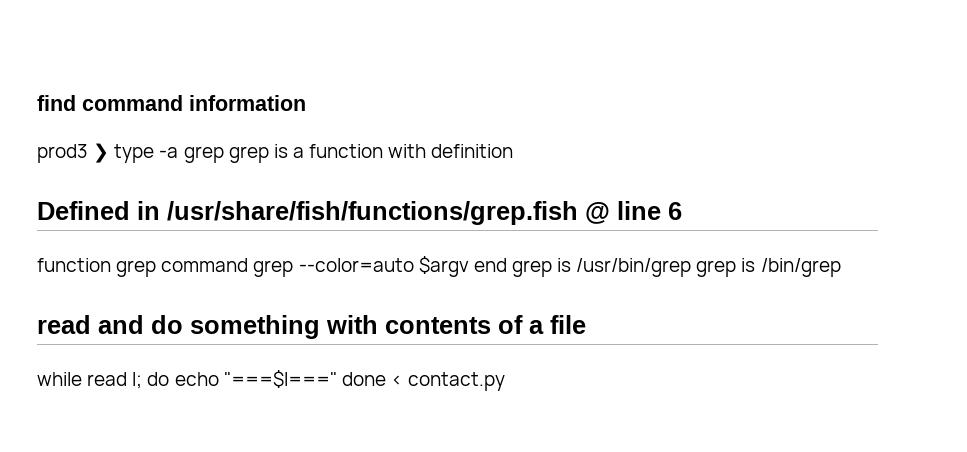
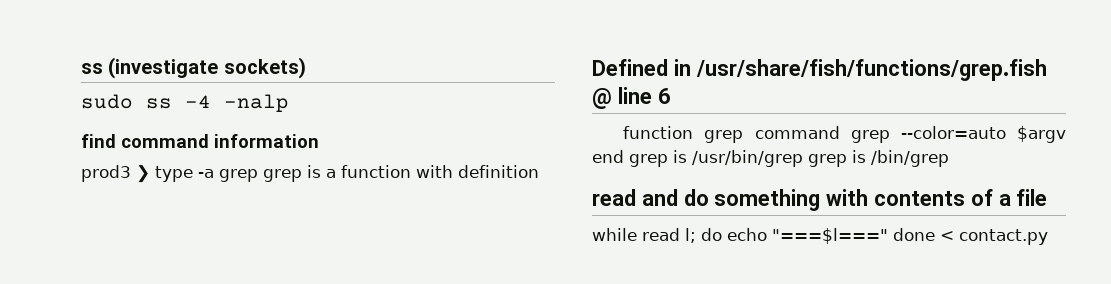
+ ss (investigate sockets)
+ sudo ss -4 -nalp

